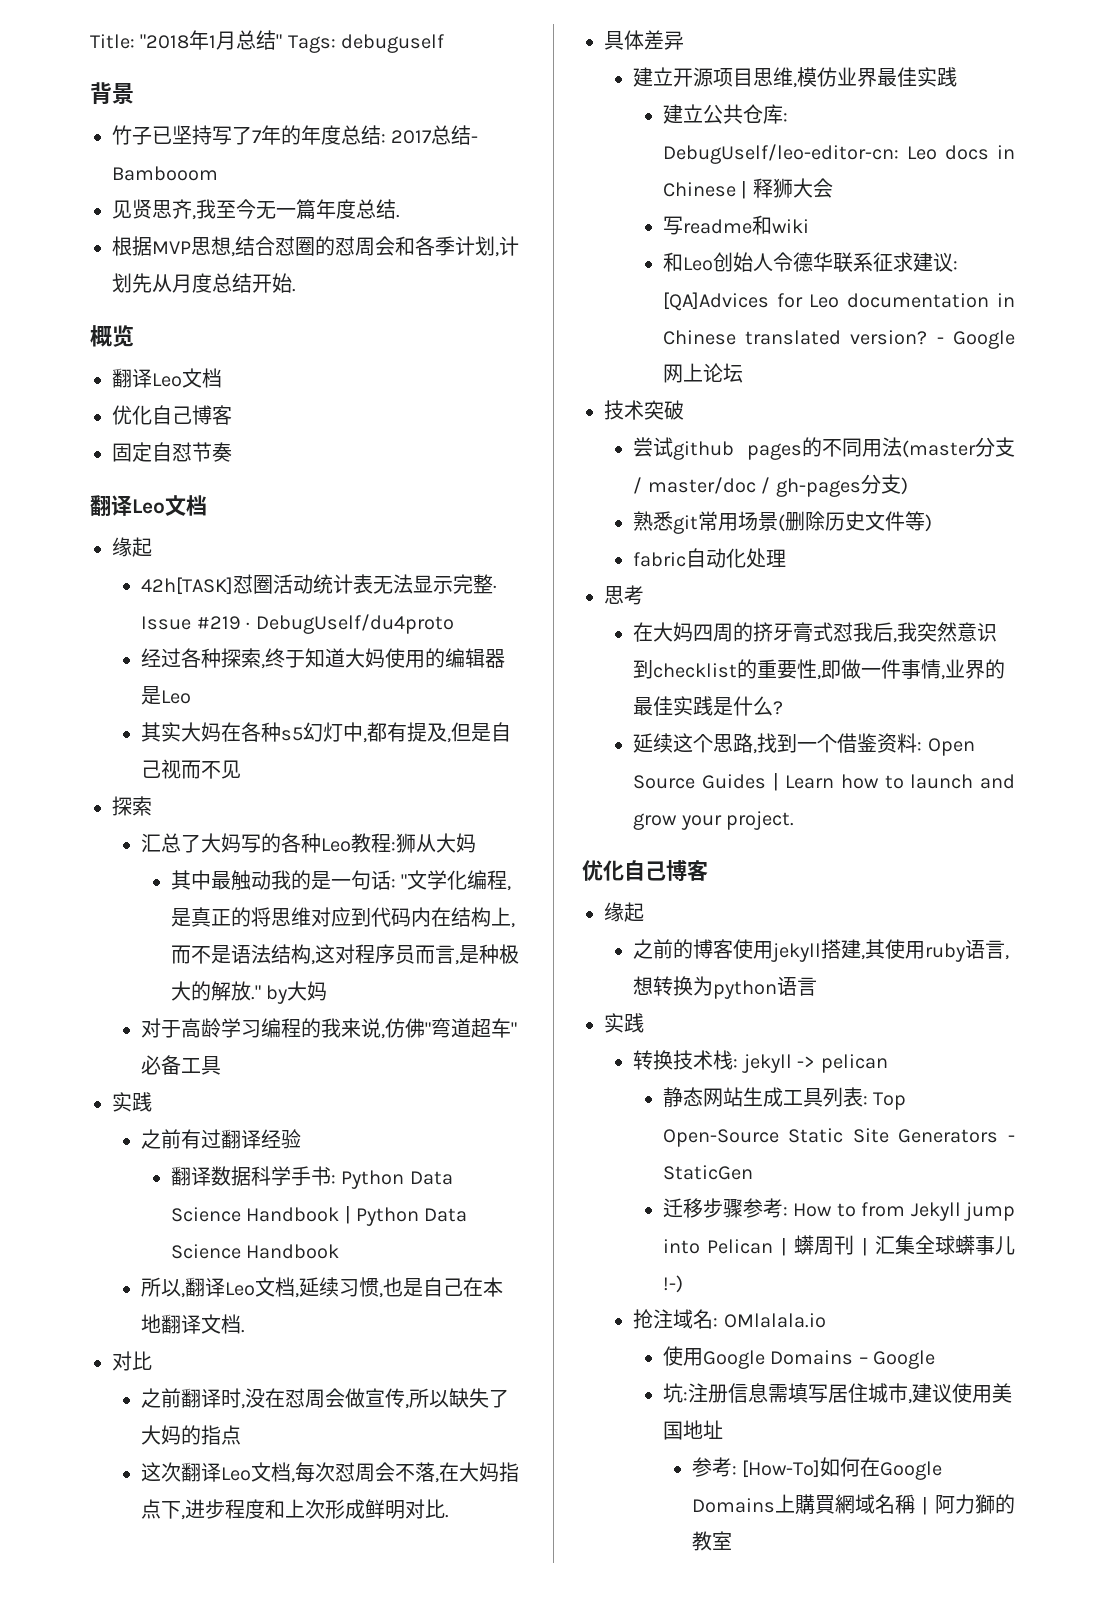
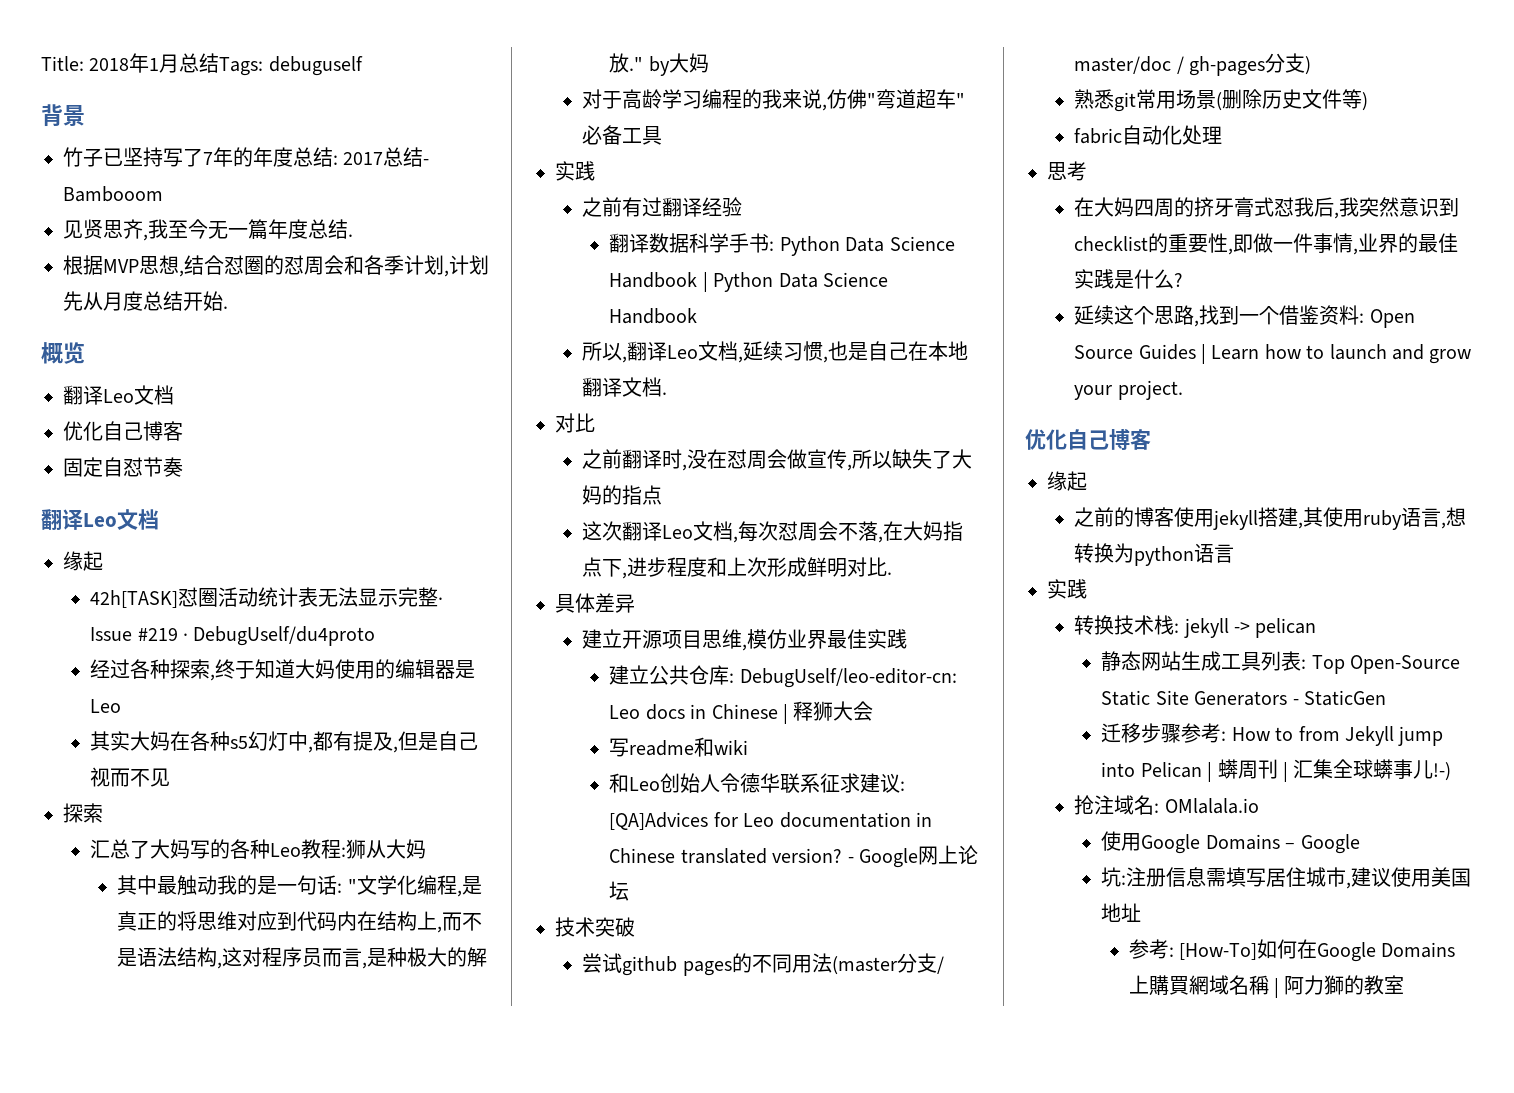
- Title: "2018年1月总结" Tags: debuguself
+ Title: 2018年1月总结Tags: debuguself

